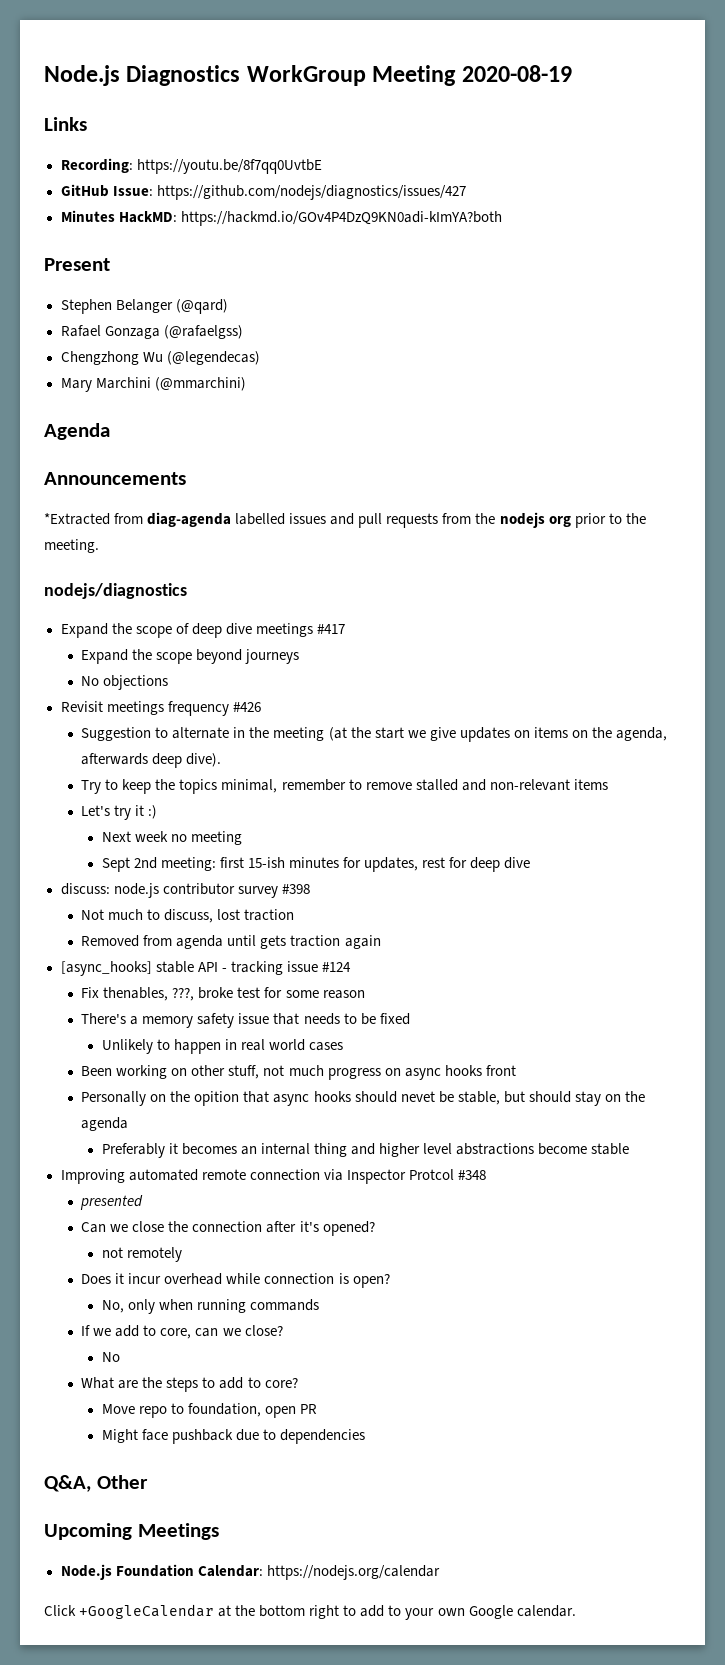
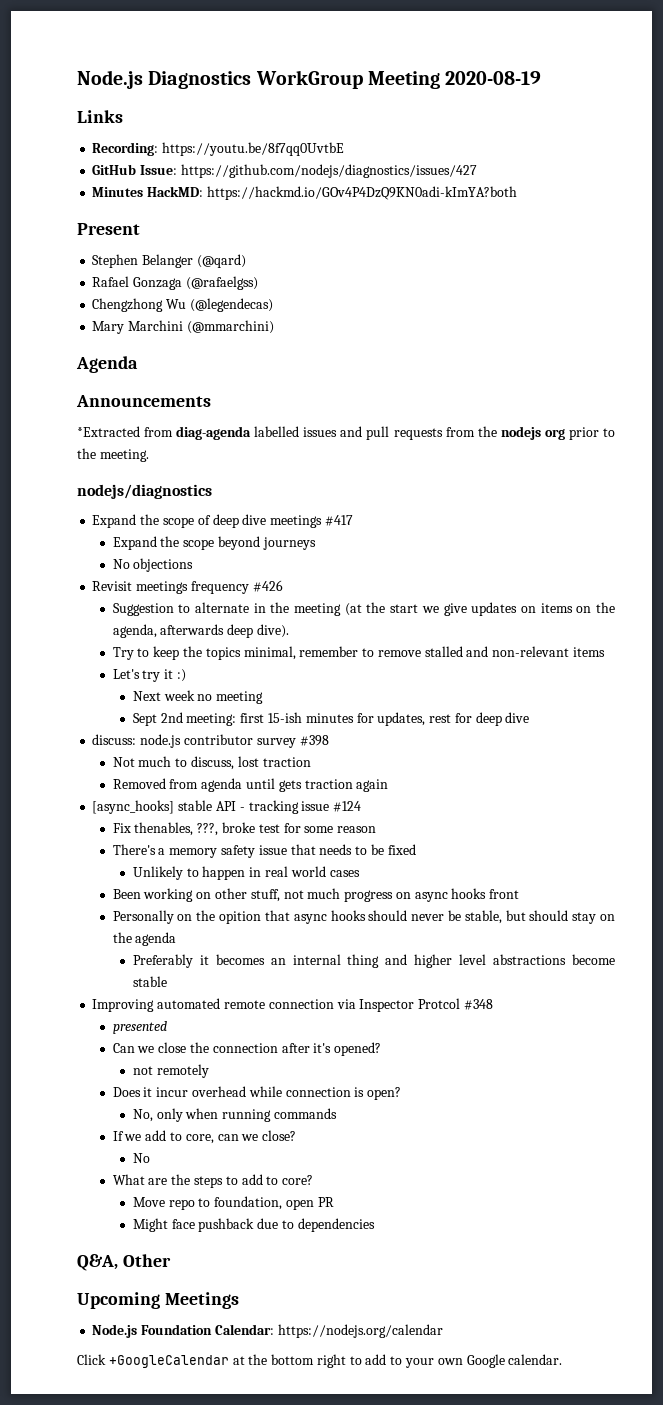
- Personally on the opition that async hooks should nevet be stable, but should stay on the agenda
+ Personally on the opition that async hooks should never be stable, but should stay on the agenda

